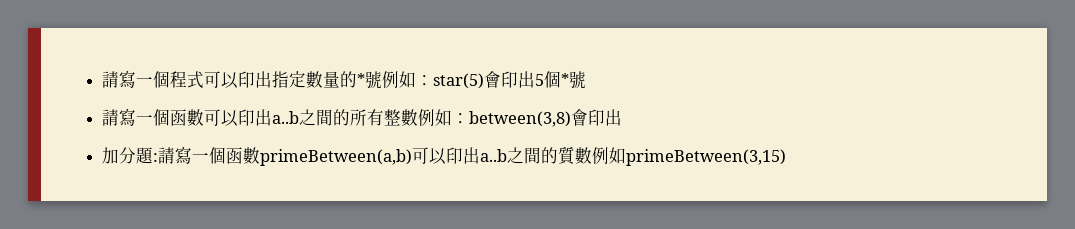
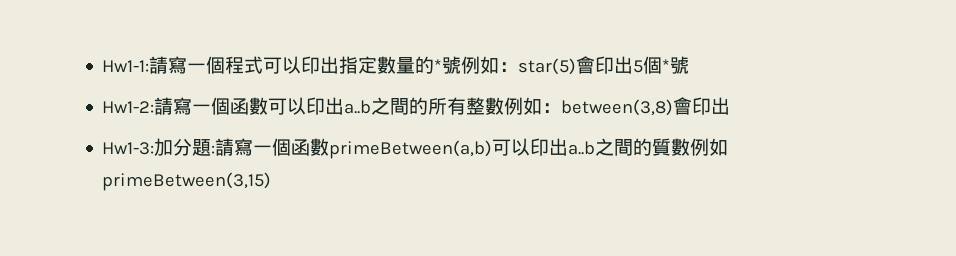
- 請寫一個程式可以印出指定數量的*號例如：star(5)會印出5個*號
+ Hw1-1:請寫一個程式可以印出指定數量的*號例如：star(5)會印出5個*號
- 請寫一個函數可以印出a..b之間的所有整數例如：between(3,8)會印出
+ Hw1-2:請寫一個函數可以印出a..b之間的所有整數例如：between(3,8)會印出
- 加分題:請寫一個函數primeBetween(a,b)可以印出a..b之間的質數例如primeBetween(3,15)
+ Hw1-3:加分題:請寫一個函數primeBetween(a,b)可以印出a..b之間的質數例如primeBetween(3,15)

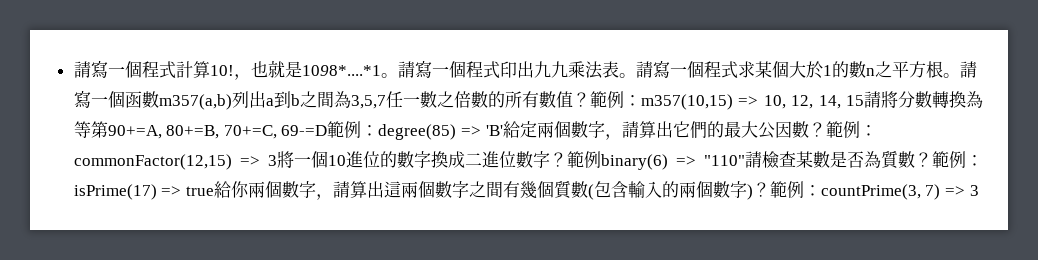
- Hw1-1:請寫一個程式可以印出指定數量的*號例如：star(5)會印出5個*號
- Hw1-2:請寫一個函數可以印出a..b之間的所有整數例如：between(3,8)會印出
- Hw1-3:加分題:請寫一個函數primeBetween(a,b)可以印出a..b之間的質數例如primeBetween(3,15)
+ 請寫一個程式計算10!，也就是1098*....*1。請寫一個程式印出九九乘法表。請寫一個程式求某個大於1的數n之平方根。請寫一個函數m357(a,b)列出a到b之間為3,5,7任一數之倍數的所有數值？範例：m357(10,15) => 10, 12, 14, 15請將分數轉換為等第90+=A, 80+=B, 70+=C, 69-=D範例：degree(85) => 'B'給定兩個數字，請算出它們的最大公因數？範例：commonFactor(12,15) => 3將一個10進位的數字換成二進位數字？範例binary(6) => "110"請檢查某數是否為質數？範例：isPrime(17) => true給你兩個數字，請算出這兩個數字之間有幾個質數(包含輸入的兩個數字)？範例：countPrime(3, 7) => 3

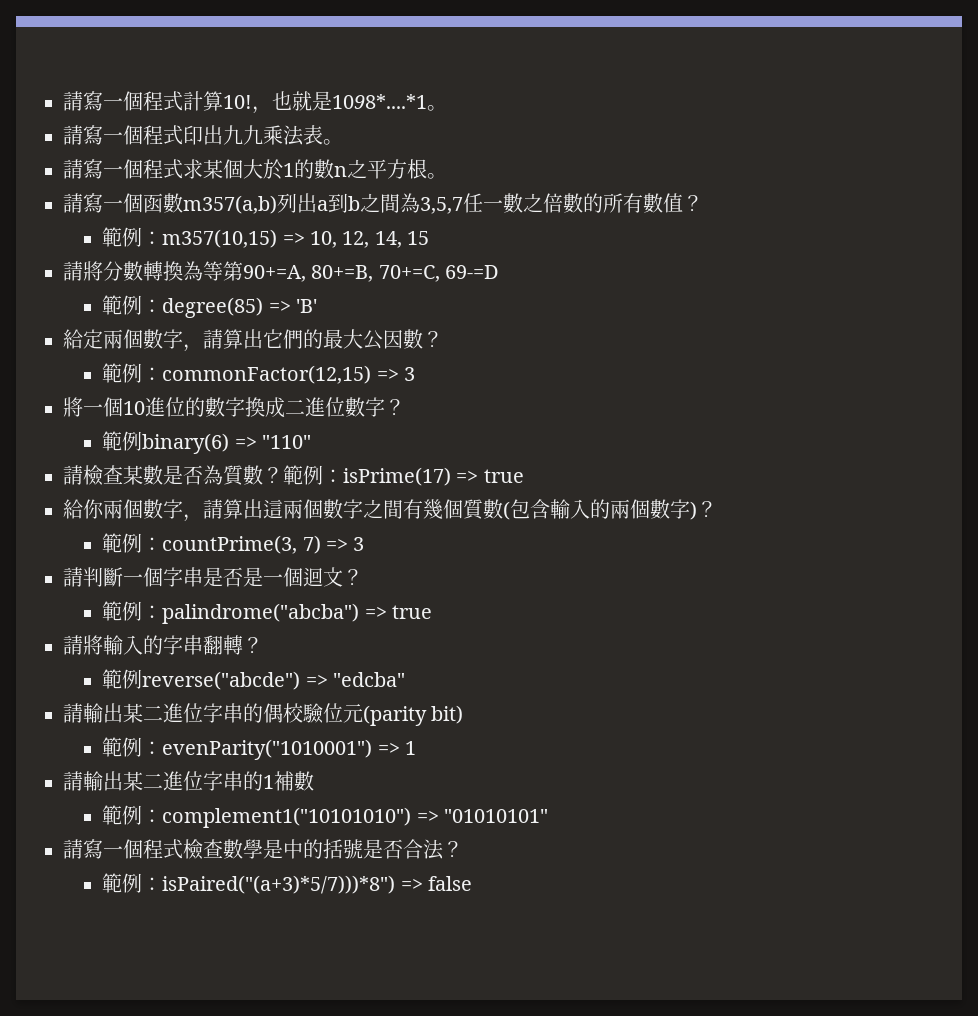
- ，也就是1098*....*1。請寫一個程式印出九九乘法表。請寫一個程式求某個大於1的數n之平方根。請寫一個函數m357(a,b)列出a到b之間為3,5,7任一數之倍數的所有數值？範例：
+ ，也就是1098*....*1。
+ 請寫一個程式印出九九乘法表。
+ 請寫一個程式求某個大於1的數n之平方根。
+ 請寫一個函數m357(a,b)列出a到b之間為3,5,7任一數之倍數的所有數值？
+ 範例：
- m357(10,15) => 10, 12, 14, 15請將分數轉換為等第90+=A, 80+=B, 70+=C, 69-=D範例：
+ m357(10,15) => 10, 12, 14, 15
+ 請將分數轉換為等第90+=A, 80+=B, 70+=C, 69-=D
+ 範例：
- degree(85) => 'B'給定兩個數字，請算出它們的最大公因數？範例：
+ degree(85) => 'B'
+ 給定兩個數字，請算出它們的最大公因數？
+ 範例：
- commonFactor(12,15) => 3將一個10進位的數字換成二進位數字？範例binary(6) => "110"請檢查某數是否為質數？
+ commonFactor(12,15) => 3
+ 將一個10進位的數字換成二進位數字？
+ 範例binary(6) => "110"
+ 請檢查某數是否為質數？
- 範例：isPrime(17) => true給你兩個數字，請算出這兩個數字之間有幾個質數(包含輸入的兩個數字)？範例：countPrime(3, 7) => 3
+ 範例：isPrime(17) => true
+ 給你兩個數字，請算出這兩個數字之間有幾個質數(包含輸入的兩個數字)？
+ 範例：countPrime(3, 7) => 3
+ 請判斷一個字串是否是一個迴文？
+ 範例：palindrome("abcba") => true
+ 請將輸入的字串翻轉？
+ 範例reverse("abcde") => "edcba"
+ 請輸出某二進位字串的偶校驗位元(parity bit)
+ 範例：evenParity("1010001") => 1
+ 請輸出某二進位字串的1補數
+ 範例：complement1("10101010") => "01010101"
+ 請寫一個程式檢查數學是中的括號是否合法？
+ 範例：isPaired("(a+3)*5/7)))*8") => false

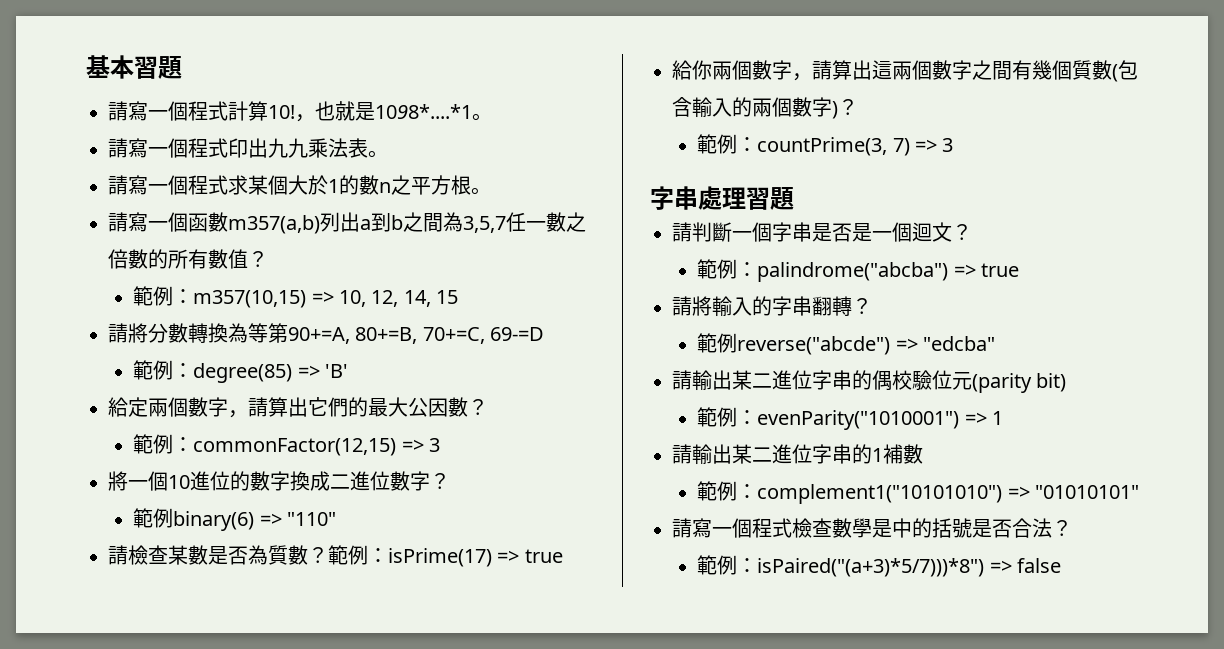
+ 基本習題
+ 字串處理習題

